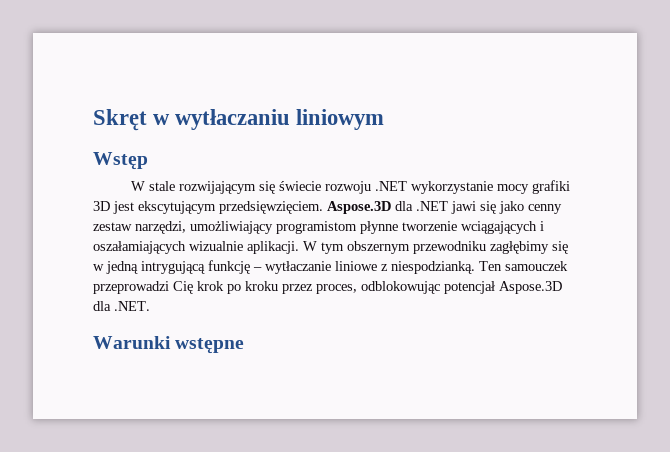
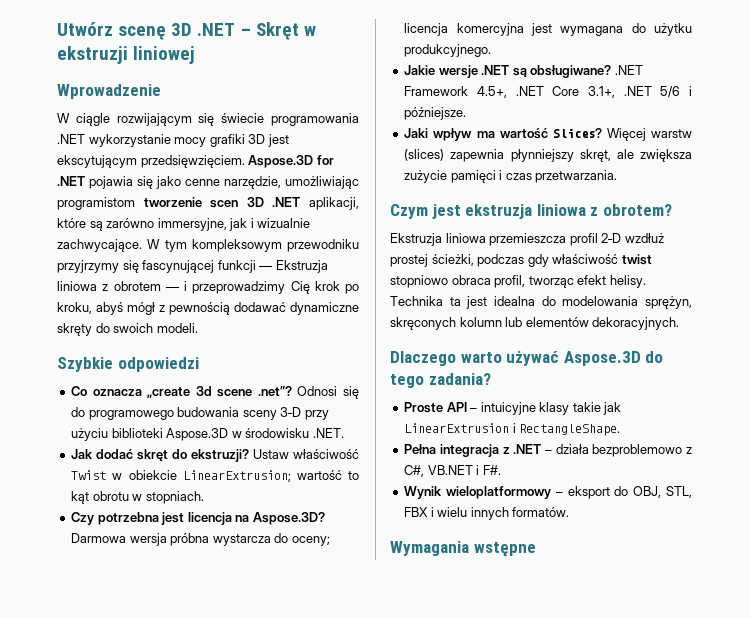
- Skręt w wytłaczaniu liniowym
- Wstęp
- W stale rozwijającym się świecie rozwoju .NET wykorzystanie mocy grafiki 3D jest ekscytującym przedsięwzięciem.
+ Utwórz scenę 3D .NET – Skręt w ekstruzji liniowej
+ Wprowadzenie
+ W ciągle rozwijającym się świecie programowania .NET wykorzystanie mocy grafiki 3D jest ekscytującym przedsięwzięciem.
- Aspose.3D dla .NET jawi się jako cenny zestaw narzędzi, umożliwiający programistom płynne tworzenie wciągających i oszałamiających wizualnie aplikacji. W tym obszernym przewodniku zagłębimy się w jedną intrygującą funkcję – wytłaczanie liniowe z niespodzianką. Ten samouczek przeprowadzi Cię krok po kroku przez proces, odblokowując potencjał Aspose.3D dla .NET.
- Warunki wstępne
+ Aspose.3D for .NET pojawia się jako cenne narzędzie, umożliwiając programistom tworzenie scen 3D .NET aplikacji, które są zarówno immersyjne, jak i wizualnie zachwycające. W tym kompleksowym przewodniku przyjrzymy się fascynującej funkcji — Ekstruzja liniowa z obrotem — i przeprowadzimy Cię krok po kroku, abyś mógł z pewnością dodawać dynamiczne skręty do swoich modeli.
+ Szybkie odpowiedzi
+ Co oznacza „create 3d scene .net”? Odnosi się do programowego budowania sceny 3‑D przy użyciu biblioteki Aspose.3D w środowisku .NET.
+ Jak dodać skręt do ekstruzji? Ustaw właściwość Twist w obiekcie LinearExtrusion; wartość to kąt obrotu w stopniach.
+ Czy potrzebna jest licencja na Aspose.3D? Darmowa wersja próbna wystarcza do oceny; licencja komercyjna jest wymagana do użytku produkcyjnego.
+ Jakie wersje .NET są obsługiwane? .NET Framework 4.5+, .NET Core 3.1+, .NET 5/6 i późniejsze.
+ Jaki wpływ ma wartość Slices? Więcej warstw (slices) zapewnia płynniejszy skręt, ale zwiększa zużycie pamięci i czas przetwarzania.
+ Czym jest ekstruzja liniowa z obrotem?
+ Ekstruzja liniowa przemieszcza profil 2‑D wzdłuż prostej ścieżki, podczas gdy właściwość twist stopniowo obraca profil, tworząc efekt helisy. Technika ta jest idealna do modelowania sprężyn, skręconych kolumn lub elementów dekoracyjnych.
+ Dlaczego warto używać Aspose.3D do tego zadania?
+ Proste API – intuicyjne klasy takie jak LinearExtrusion i RectangleShape.
+ Pełna integracja z .NET – działa bezproblemowo z C#, VB.NET i F#.
+ Wynik wieloplatformowy – eksport do OBJ, STL, FBX i wielu innych formatów.
+ Wymagania wstępne

